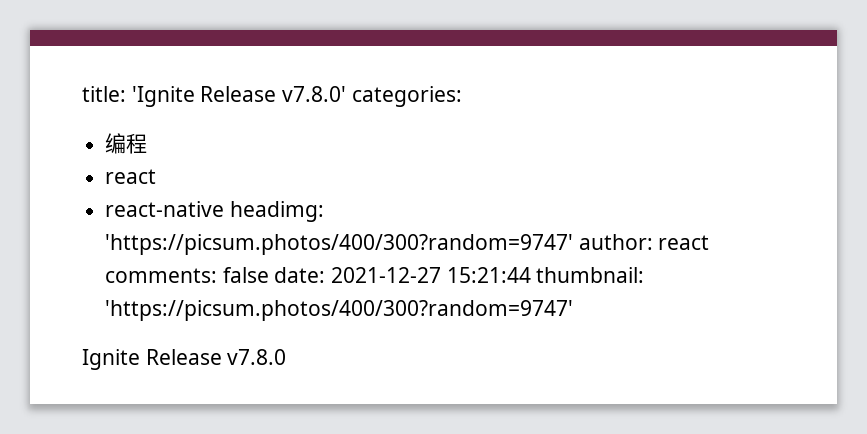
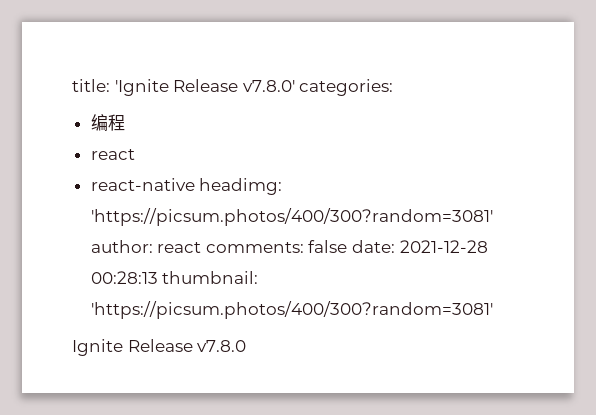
- react-native headimg: 'https://picsum.photos/400/300?random=9747' author: react comments: false date: 2021-12-27 15:21:44 thumbnail: 'https://picsum.photos/400/300?random=9747'
+ react-native headimg: 'https://picsum.photos/400/300?random=3081' author: react comments: false date: 2021-12-28 00:28:13 thumbnail: 'https://picsum.photos/400/300?random=3081'

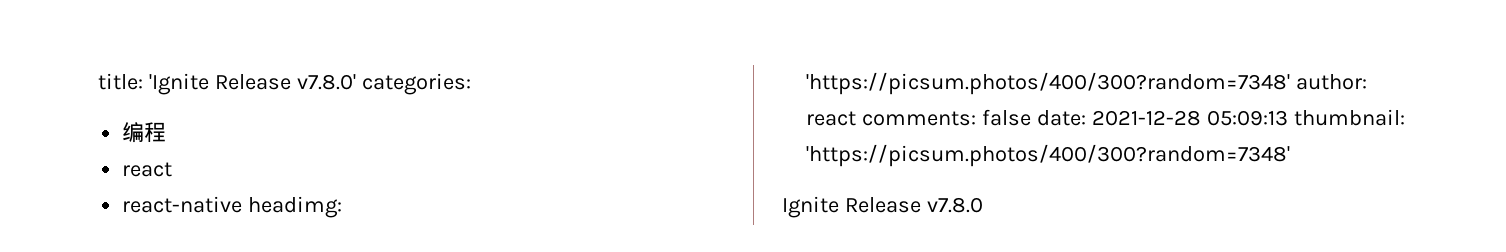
- react-native headimg: 'https://picsum.photos/400/300?random=3081' author: react comments: false date: 2021-12-28 00:28:13 thumbnail: 'https://picsum.photos/400/300?random=3081'
+ react-native headimg: 'https://picsum.photos/400/300?random=7348' author: react comments: false date: 2021-12-28 05:09:13 thumbnail: 'https://picsum.photos/400/300?random=7348'

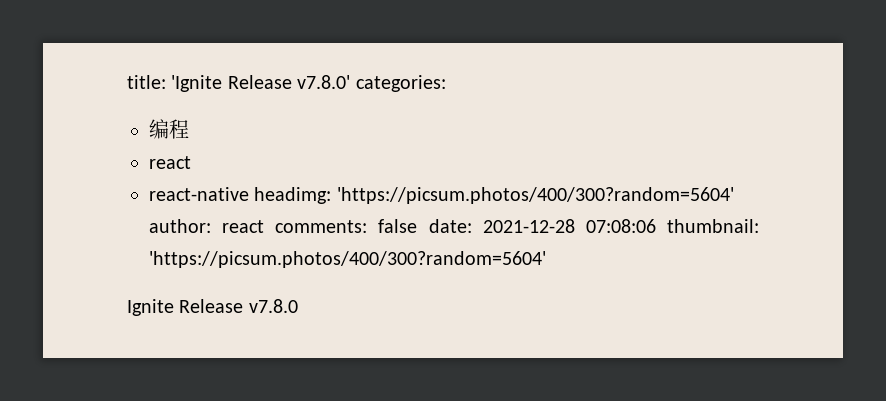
- react-native headimg: 'https://picsum.photos/400/300?random=7348' author: react comments: false date: 2021-12-28 05:09:13 thumbnail: 'https://picsum.photos/400/300?random=7348'
+ react-native headimg: 'https://picsum.photos/400/300?random=5604' author: react comments: false date: 2021-12-28 07:08:06 thumbnail: 'https://picsum.photos/400/300?random=5604'

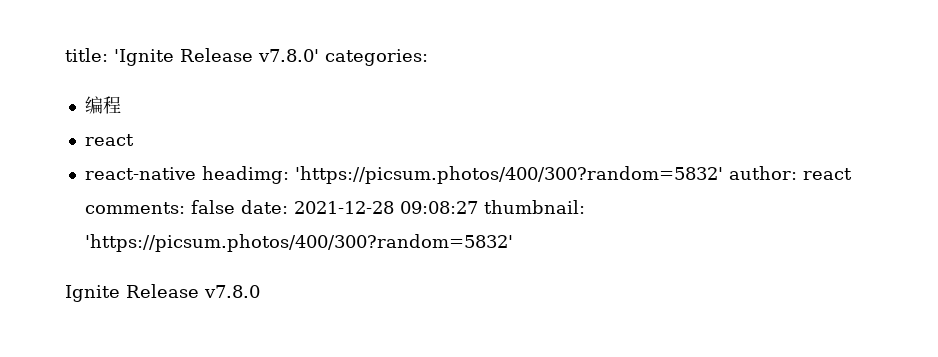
- react-native headimg: 'https://picsum.photos/400/300?random=5604' author: react comments: false date: 2021-12-28 07:08:06 thumbnail: 'https://picsum.photos/400/300?random=5604'
+ react-native headimg: 'https://picsum.photos/400/300?random=5832' author: react comments: false date: 2021-12-28 09:08:27 thumbnail: 'https://picsum.photos/400/300?random=5832'

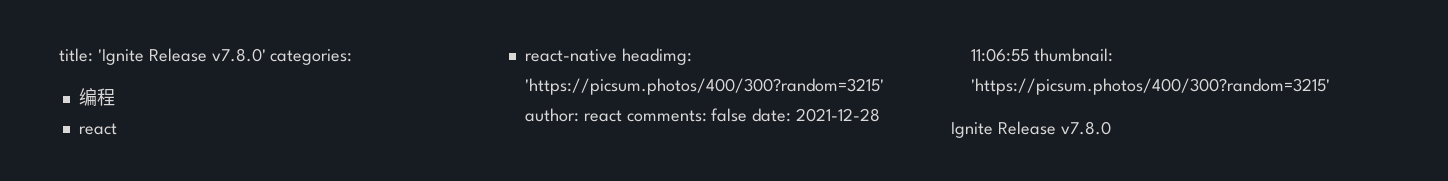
- react-native headimg: 'https://picsum.photos/400/300?random=5832' author: react comments: false date: 2021-12-28 09:08:27 thumbnail: 'https://picsum.photos/400/300?random=5832'
+ react-native headimg: 'https://picsum.photos/400/300?random=3215' author: react comments: false date: 2021-12-28 11:06:55 thumbnail: 'https://picsum.photos/400/300?random=3215'

